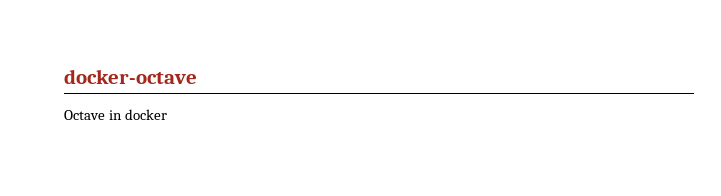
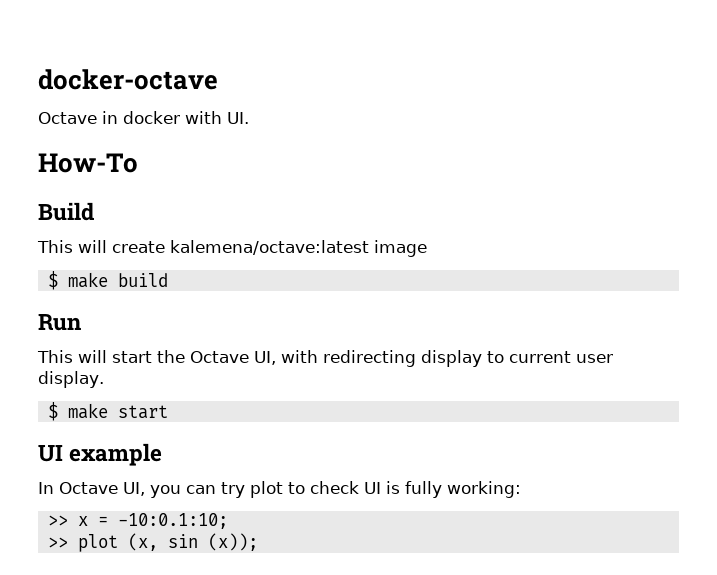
- Octave in docker
+ Octave in docker with UI.
+ How-To
+ Build
+ This will create kalemena/octave:latest image
+ $ make build
+ Run
+ This will start the Octave UI, with redirecting display to current user display.
+ $ make start
+ UI example
+ In Octave UI, you can try plot to check UI is fully working:
+ >> x = -10:0.1:10;
+ >> plot (x, sin (x));

